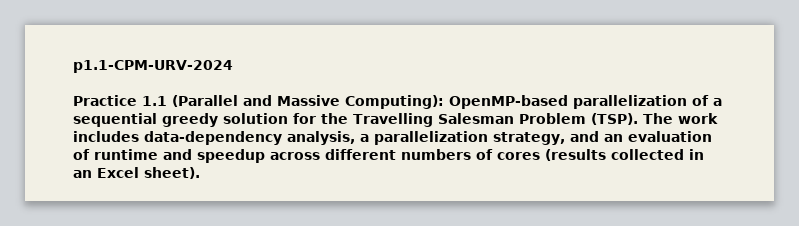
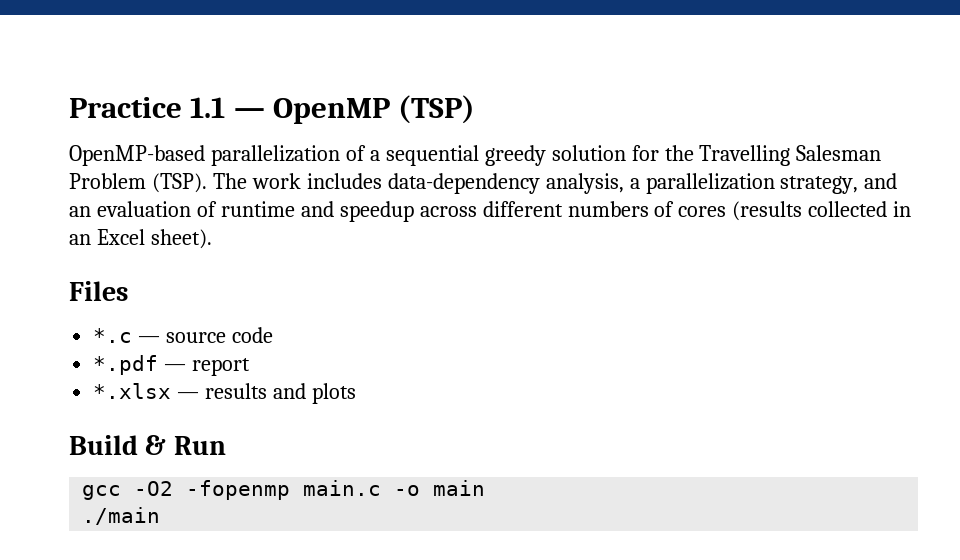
- p1.1-CPM-URV-2024
- Practice 1.1 (Parallel and Massive Computing): OpenMP-based parallelization of a sequential greedy solution for the Travelling Salesman Problem (TSP).
+ Practice 1.1 — OpenMP (TSP)
+ OpenMP-based parallelization of a sequential greedy solution for the Travelling Salesman Problem (TSP).
+ Files
+ *.c — source code
+ *.pdf — report
+ *.xlsx — results and plots
+ Build & Run
+ gcc -O2 -fopenmp main.c -o main
+ ./main

